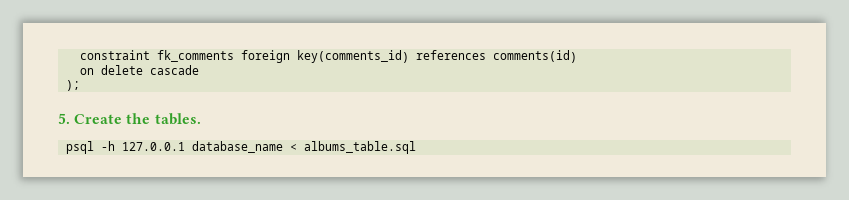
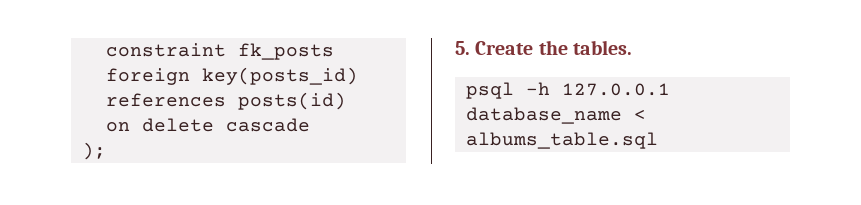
- constraint fk_comments foreign key(comments_id) references comments(id)
+ constraint fk_posts foreign key(posts_id) references posts(id)

